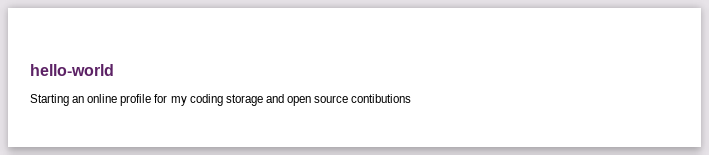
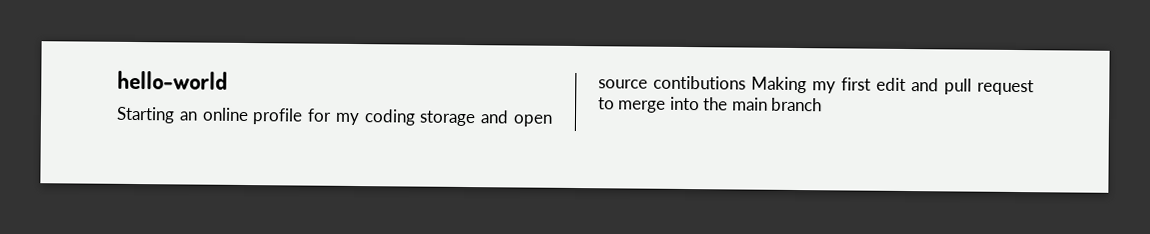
- Starting an online profile for my coding storage and open source contibutions
+ Starting an online profile for my coding storage and open source contibutions Making my first edit and pull request to merge into the main branch

